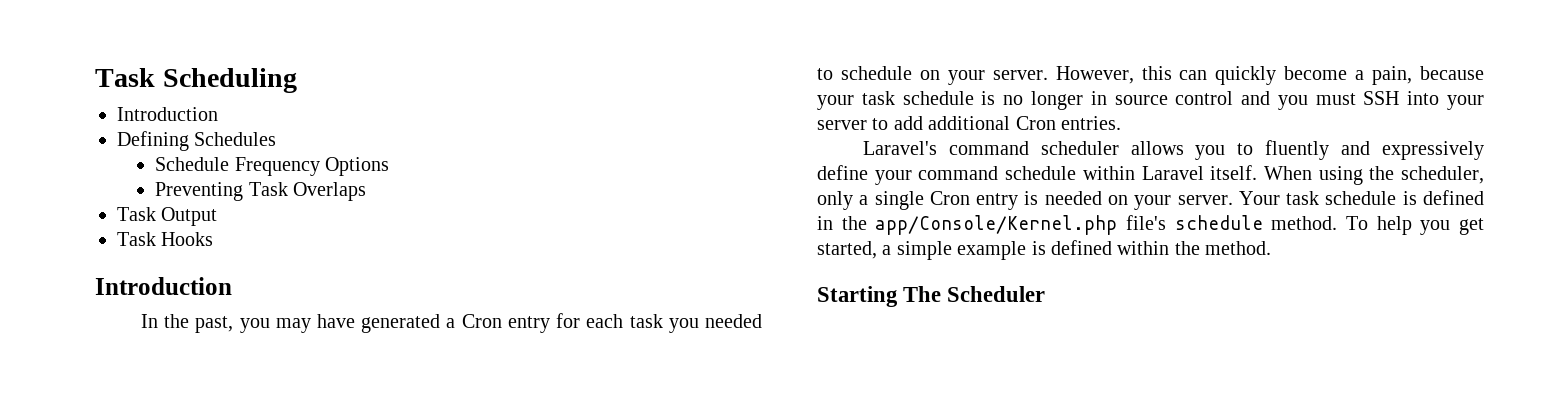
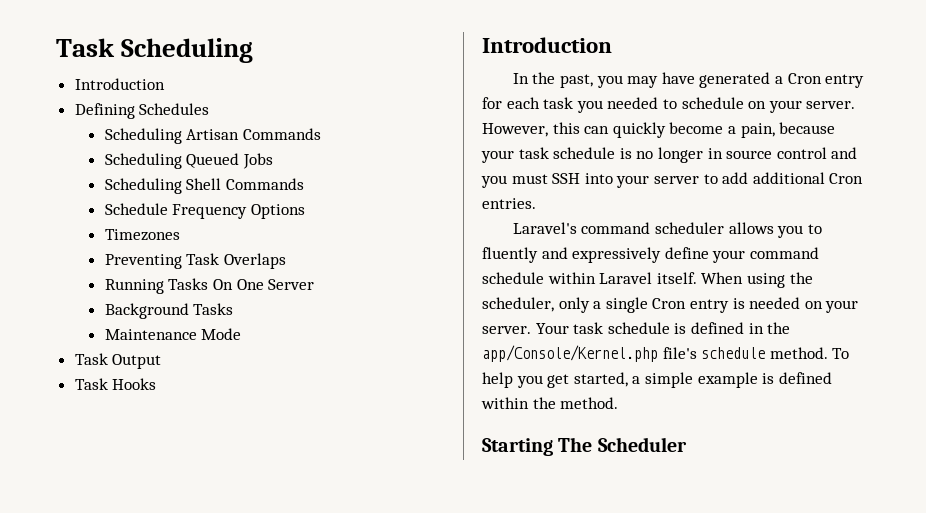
+ Scheduling Artisan Commands
+ Scheduling Queued Jobs
+ Scheduling Shell Commands
+ Timezones
+ Running Tasks On One Server
+ Background Tasks
+ Maintenance Mode

